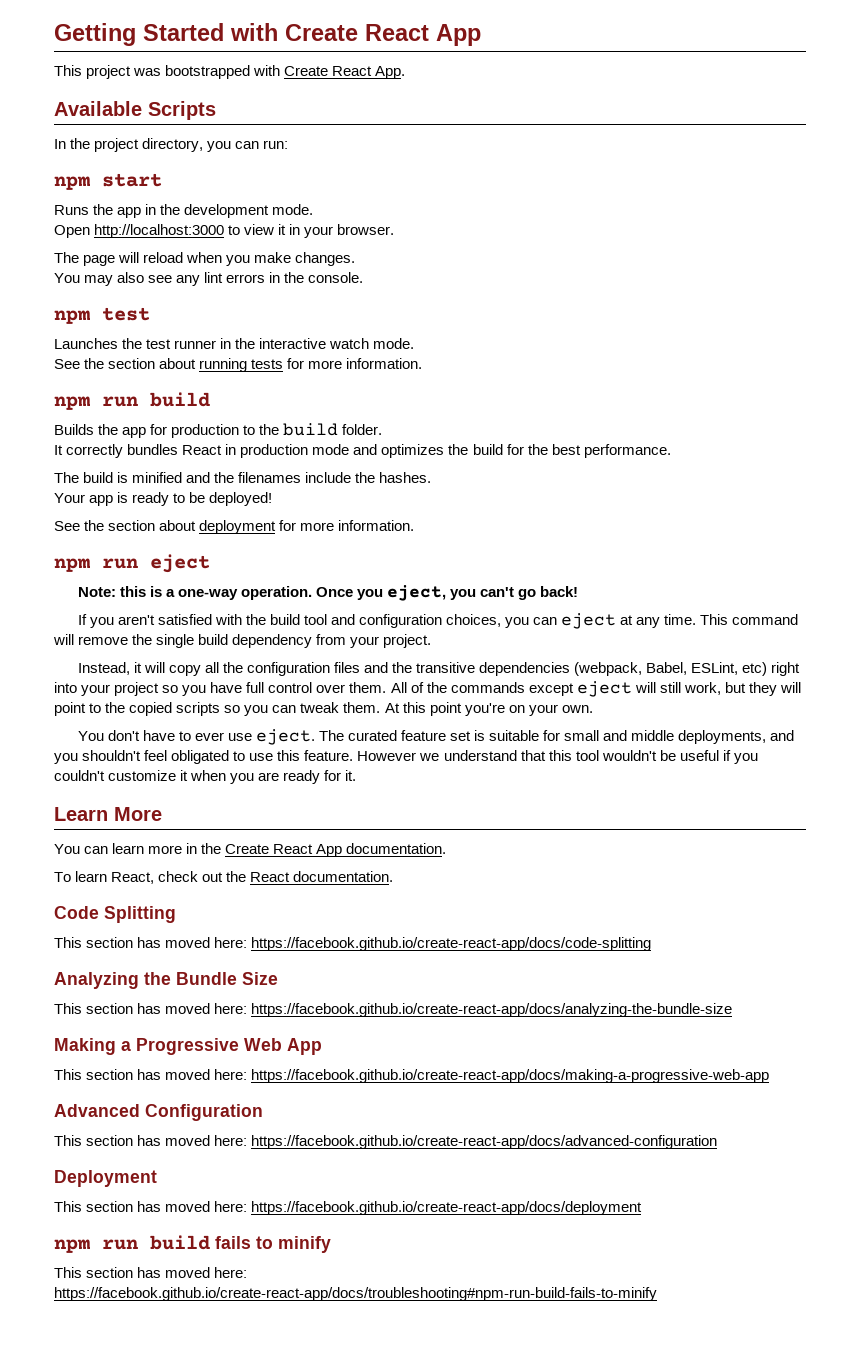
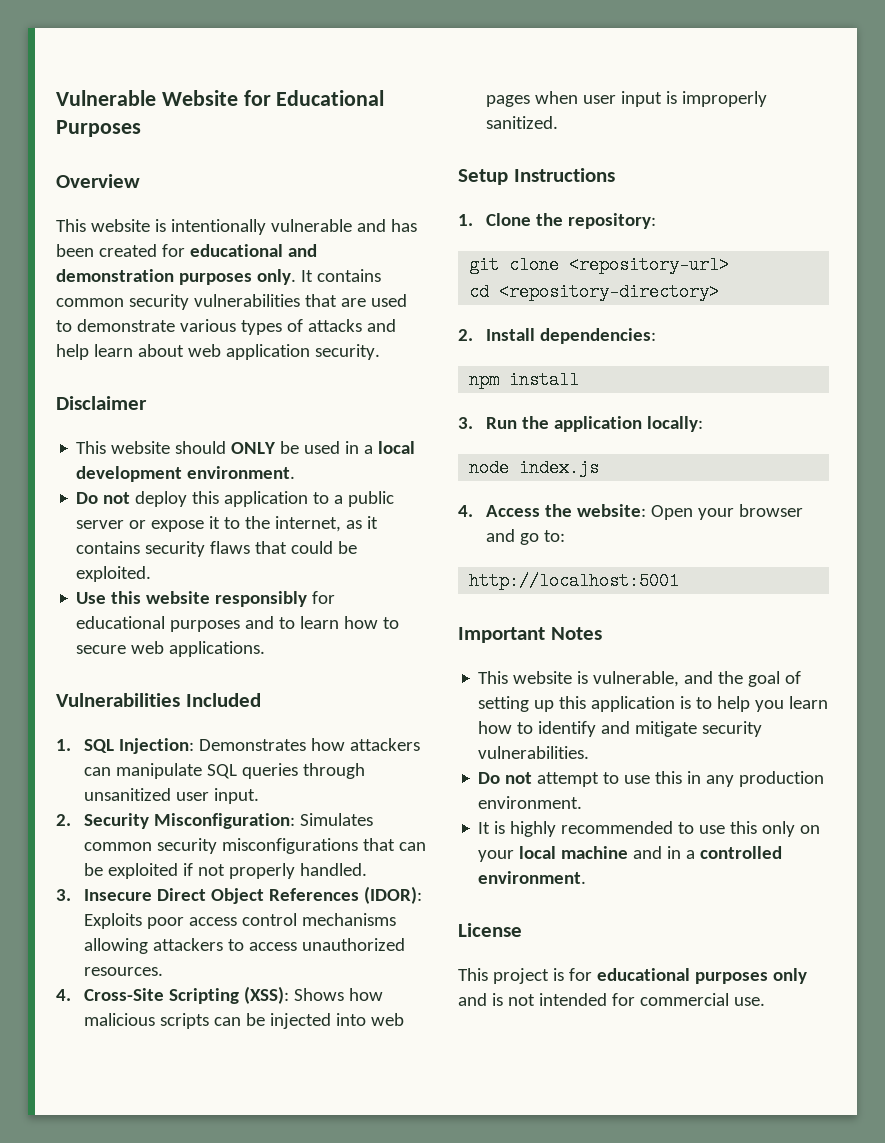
- Getting Started with Create React App
- This project was bootstrapped with Create React App.
- Available Scripts
- In the project directory, you can run:
- npm start
- Runs the app in the development mode.
- Open http://localhost:3000 to view it in your browser.
- The page will reload when you make changes.
- You may also see any lint errors in the console.
- npm test
- Launches the test runner in the interactive watch mode.
- See the section about running tests for more information.
- npm run build
- Builds the app for production to the build folder.
- It correctly bundles React in production mode and optimizes the build for the best performance.
- The build is minified and the filenames include the hashes.
- Your app is ready to be deployed!
- See the section about deployment for more information.
- npm run eject
- Note: this is a one-way operation. Once you eject, you can't go back!
- If you aren't satisfied with the build tool and configuration choices, you can eject at any time. This command will remove the single build dependency from your project.
- Instead, it will copy all the configuration files and the transitive dependencies (webpack, Babel, ESLint, etc) right into your project so you have full control over them. All of the commands except eject will still work, but they will point to the copied scripts so you can tweak them. At this point you're on your own.
- You don't have to ever use eject. The curated feature set is suitable for small and middle deployments, and you shouldn't feel obligated to use this feature. However we understand that this tool wouldn't be useful if you couldn't customize it when you are ready for it.
- Learn More
- You can learn more in the Create React App documentation.
- To learn React, check out the React documentation.
- Code Splitting
- This section has moved here: https://facebook.github.io/create-react-app/docs/code-splitting
- Analyzing the Bundle Size
- This section has moved here: https://facebook.github.io/create-react-app/docs/analyzing-the-bundle-size
- Making a Progressive Web App
- This section has moved here: https://facebook.github.io/create-react-app/docs/making-a-progressive-web-app
- Advanced Configuration
- This section has moved here: https://facebook.github.io/create-react-app/docs/advanced-configuration
- Deployment
- This section has moved here: https://facebook.github.io/create-react-app/docs/deployment
- npm run build fails to minify
- This section has moved here: https://facebook.github.io/create-react-app/docs/troubleshooting#npm-run-build-fails-to-minify
+ Vulnerable Website for Educational Purposes
+ Overview
+ This website is intentionally vulnerable and has been created for educational and demonstration purposes only. It contains common security vulnerabilities that are used to demonstrate various types of attacks and help learn about web application security.
+ Disclaimer
+ This website should ONLY be used in a local development environment.
+ Do not deploy this application to a public server or expose it to the internet, as it contains security flaws that could be exploited.
+ Use this website responsibly for educational purposes and to learn how to secure web applications.
+ Vulnerabilities Included
+ 1. SQL Injection: Demonstrates how attackers can manipulate SQL queries through unsanitized user input.
+ 2. Security Misconfiguration: Simulates common security misconfigurations that can be exploited if not properly handled.
+ 3. Insecure Direct Object References (IDOR): Exploits poor access control mechanisms allowing attackers to access unauthorized resources.
+ 4. Cross-Site Scripting (XSS): Shows how malicious scripts can be injected into web pages when user input is improperly sanitized.
+ Setup Instructions
+ 1. Clone the repository:
+ git clone <repository-url>
+ cd <repository-directory>
+ 2. Install dependencies:
+ npm install
+ 3. Run the application locally:
+ node index.js
+ 4. Access the website: Open your browser and go to:
+ http://localhost:5001
+ Important Notes
+ This website is vulnerable, and the goal of setting up this application is to help you learn how to identify and mitigate security vulnerabilities.
+ Do not attempt to use this in any production environment.
+ It is highly recommended to use this only on your local machine and in a controlled environment.
+ License
+ This project is for educational purposes only and is not intended for commercial use.

